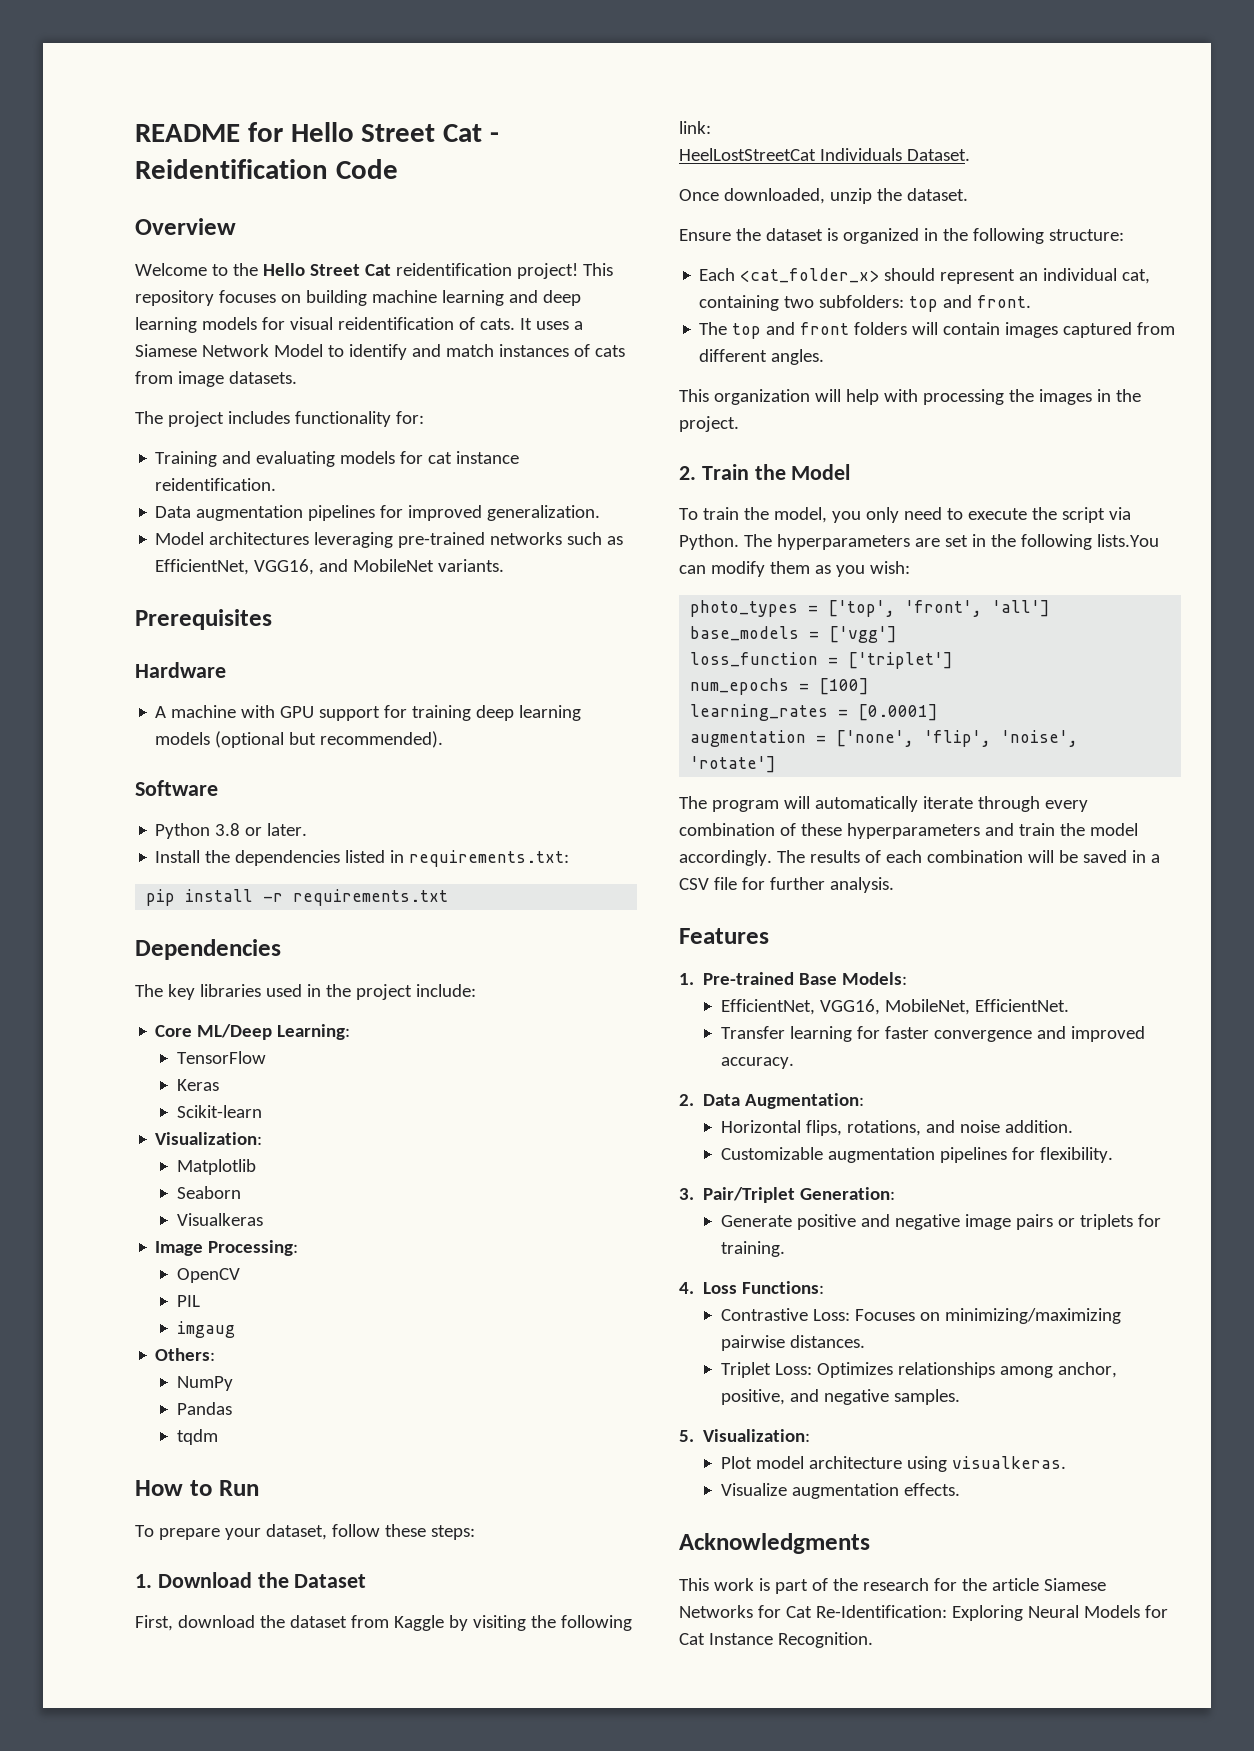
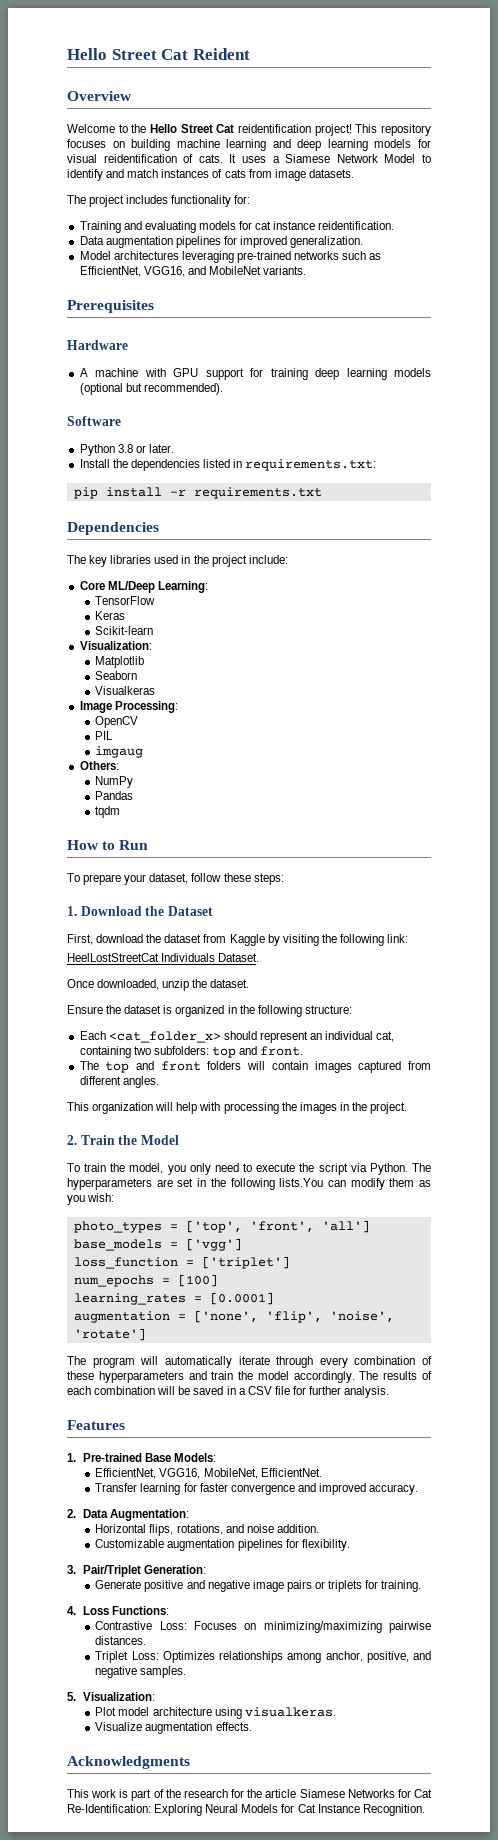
- README for Hello Street Cat - Reidentification Code
+ Hello Street Cat Reident

